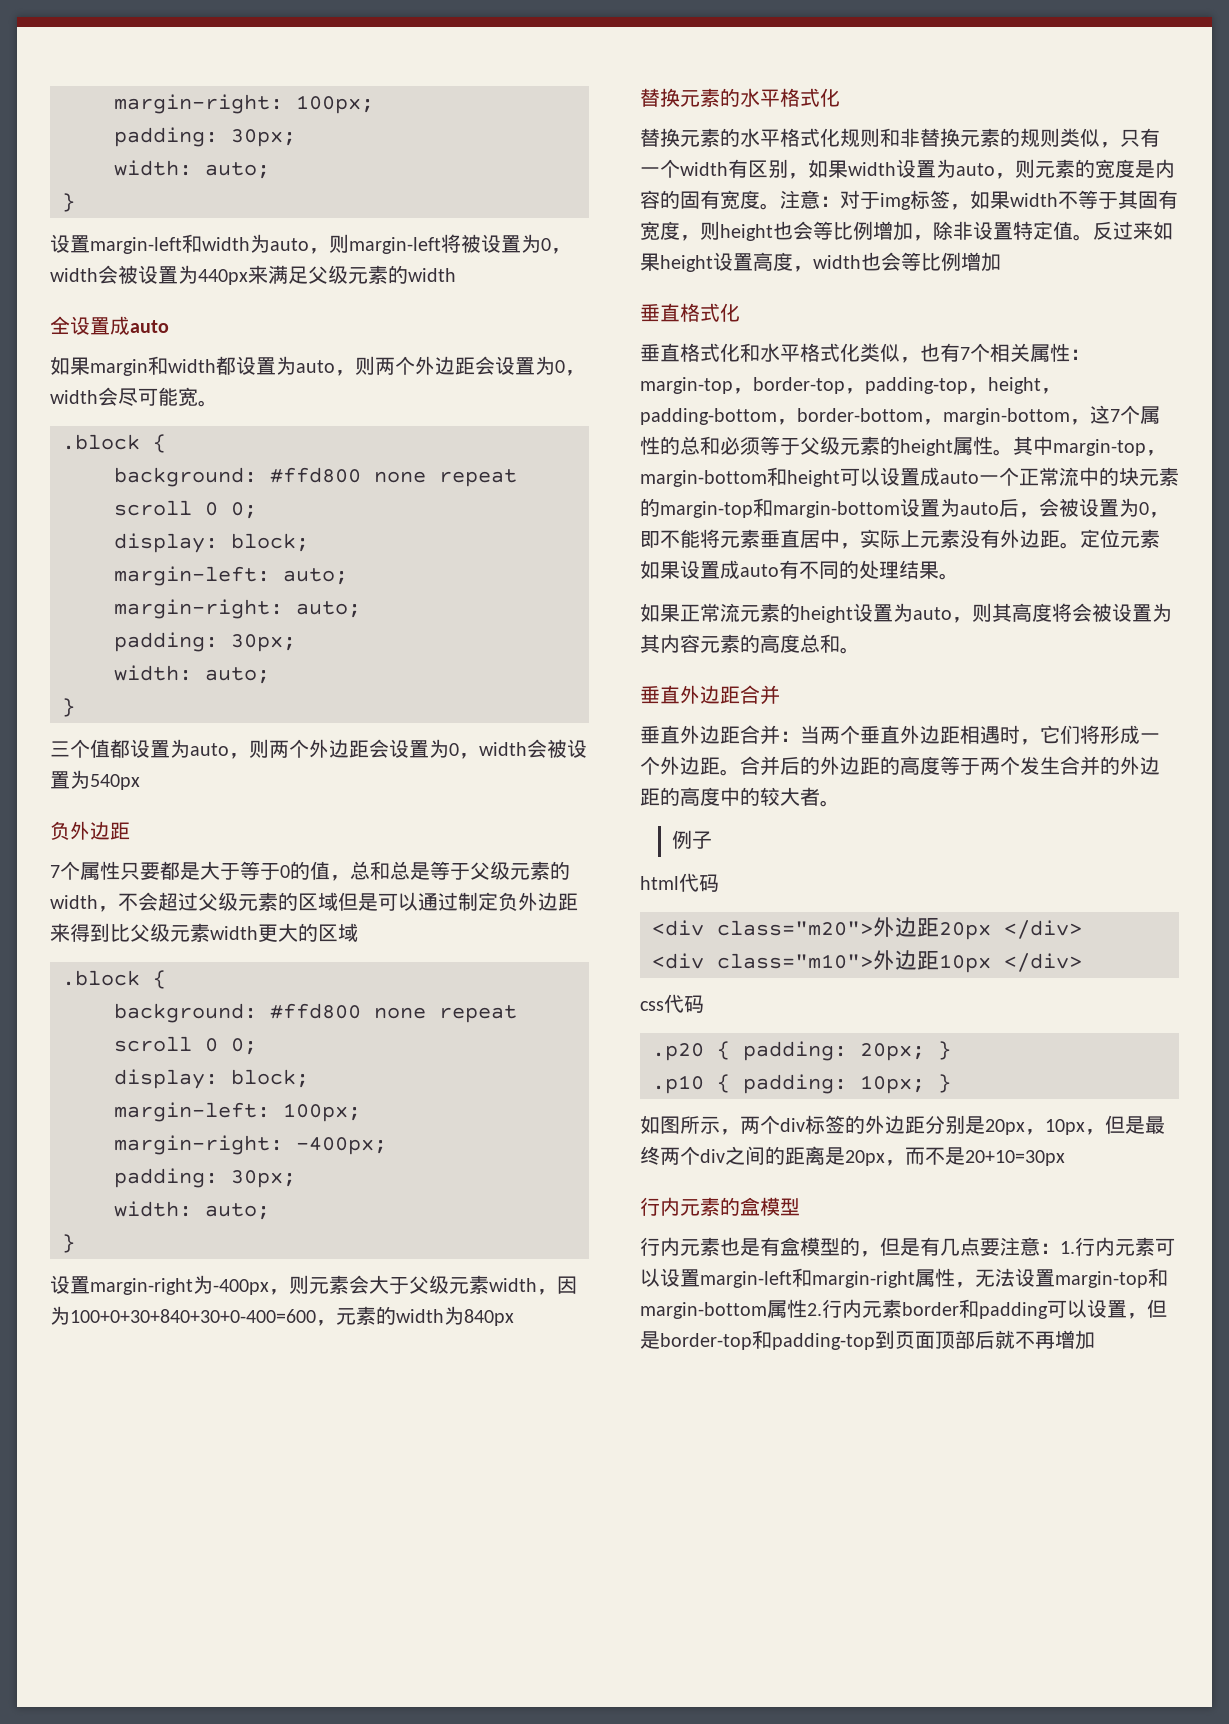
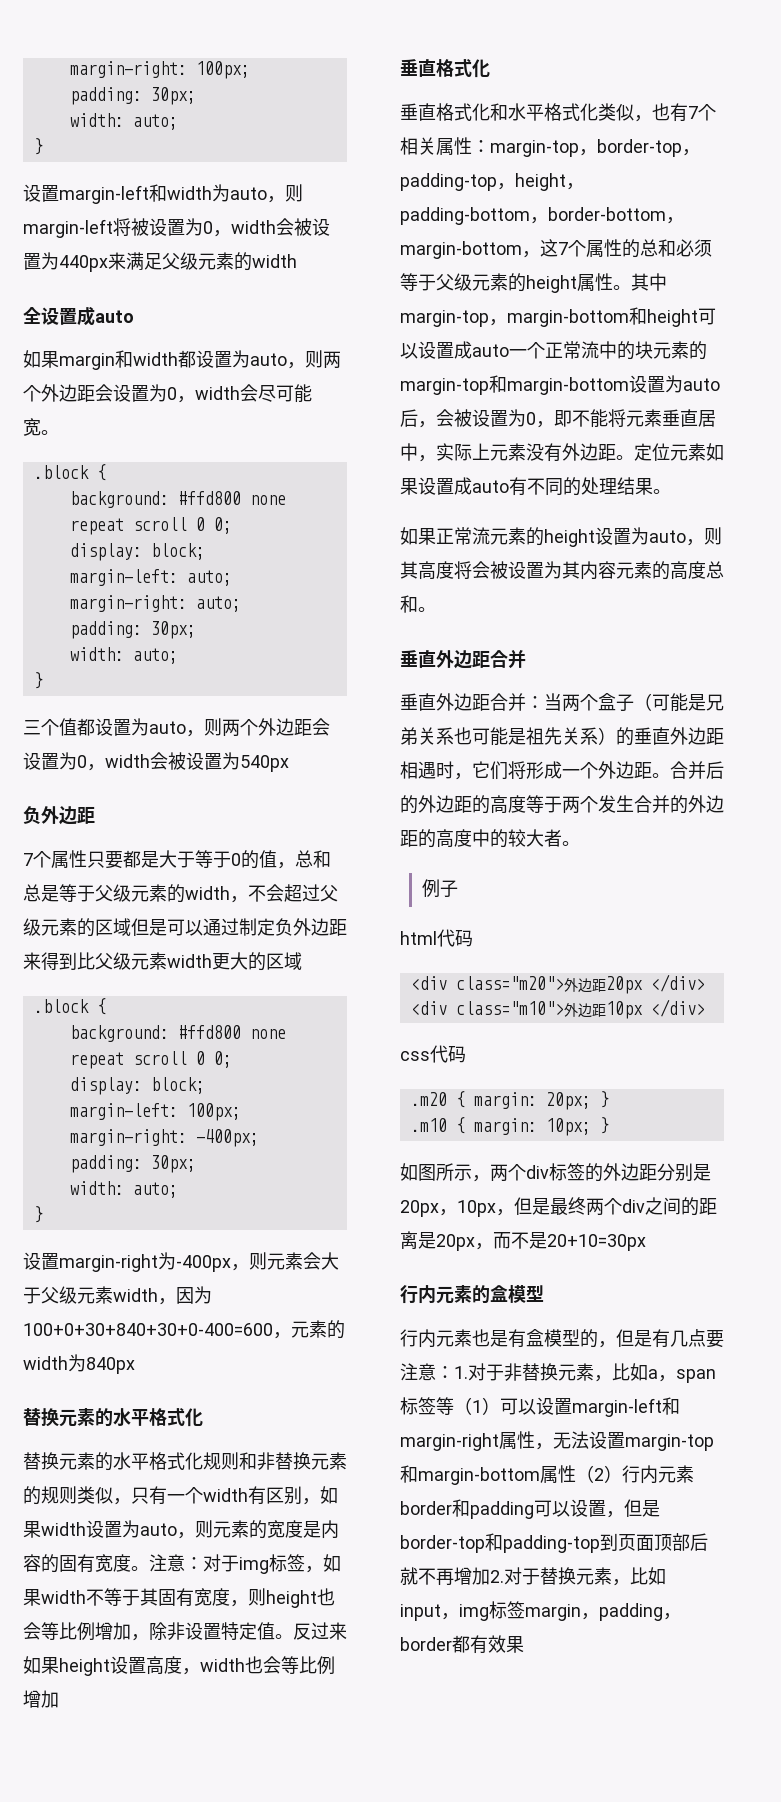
- 垂直外边距合并：当两个垂直外边距相遇时，它们将形成一个外边距。
+ 垂直外边距合并：当两个盒子（可能是兄弟关系也可能是祖先关系）的垂直外边距相遇时，它们将形成一个外边距。
- .p20 { padding: 20px; }
+ .m20 { margin: 20px; }
- .p10 { padding: 10px; }
+ .m10 { margin: 10px; }
- 行内元素也是有盒模型的，但是有几点要注意：1.行内元素可以设置margin-left和margin-right属性，无法设置margin-top和margin-bottom属性2.行内元素border和padding可以设置，但是border-top和padding-top到页面顶部后就不再增加
+ 行内元素也是有盒模型的，但是有几点要注意：1.对于非替换元素，比如a，span标签等（1）可以设置margin-left和margin-right属性，无法设置margin-top和margin-bottom属性（2）行内元素border和padding可以设置，但是border-top和padding-top到页面顶部后就不再增加2.对于替换元素，比如input，img标签margin，padding，border都有效果

